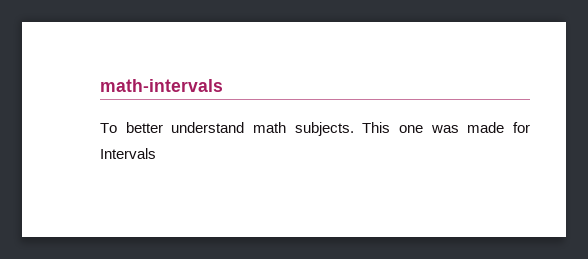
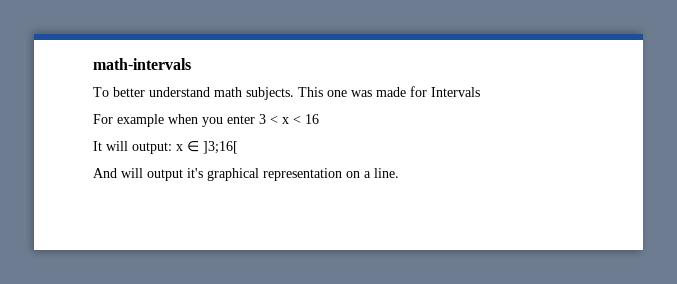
+ For example when you enter 3 < x < 16
+ It will output: x ∈ ]3;16[
+ And will output it's graphical representation on a line.

